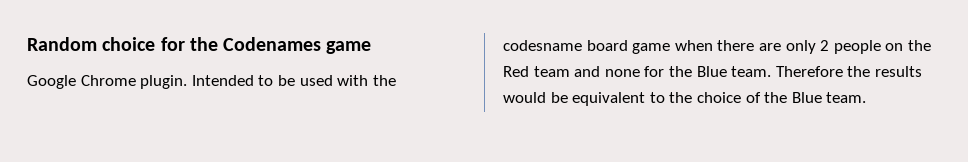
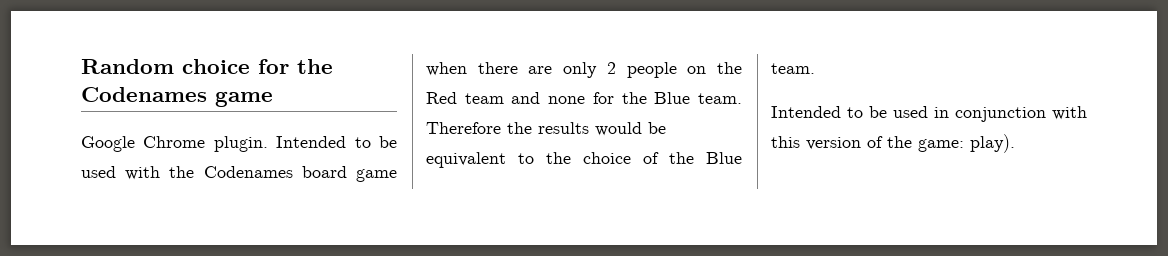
- Intended to be used with the codesname board game when there are only 2 people on the Red team and none for the Blue team.
+ Intended to be used with the Codenames board game when there are only 2 people on the Red team and none for the Blue team.
+ Intended to be used in conjunction with this version of the game: play).

